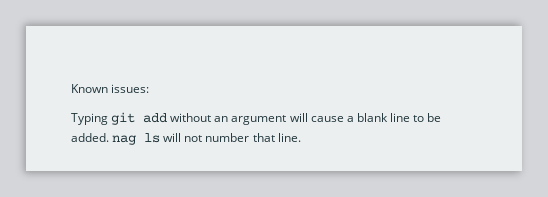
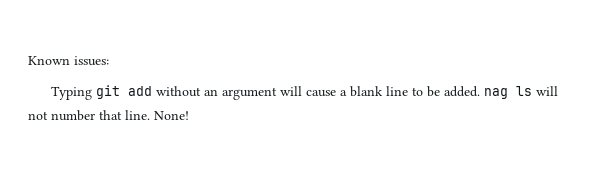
+ None!

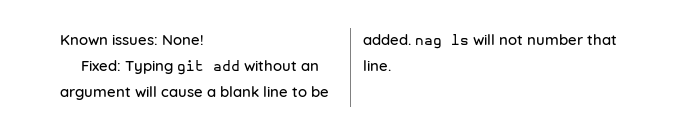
- Known issues:
- Typing git add without an argument will cause a blank line to be added. nag ls will not number that line. None!
+ Known issues: None!
+ Fixed: Typing git add without an argument will cause a blank line to be added. nag ls will not number that line.

